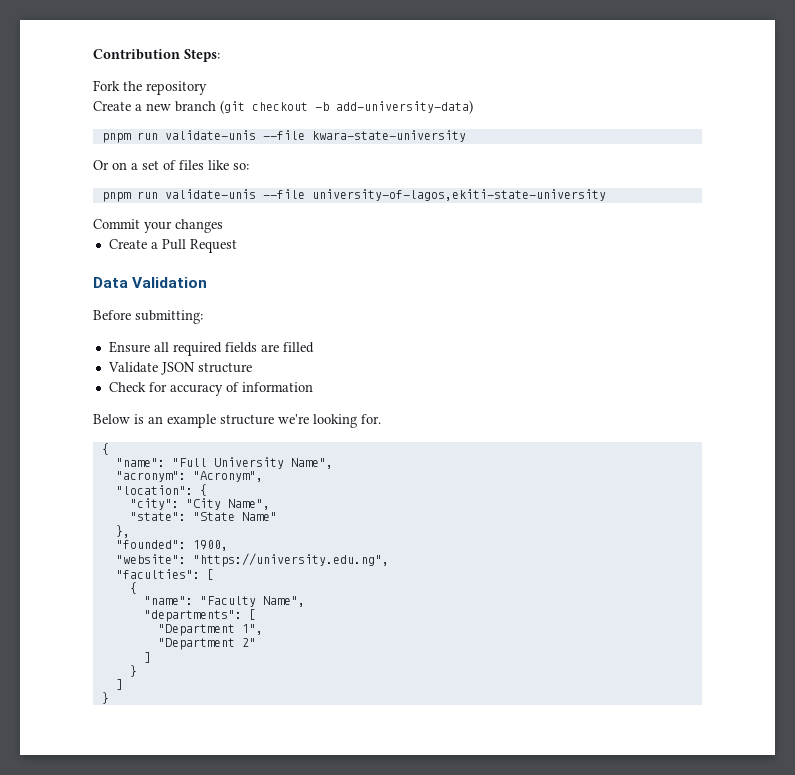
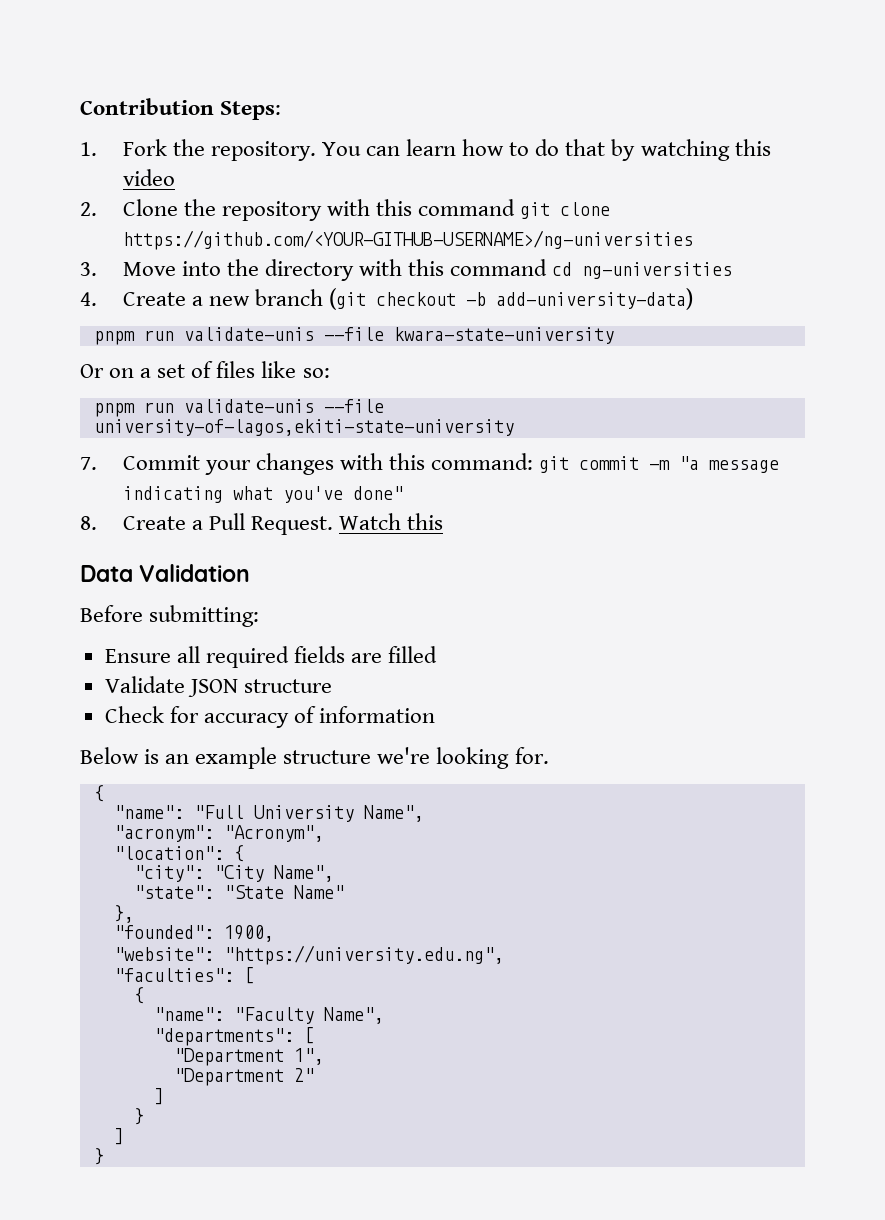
- Fork the repository
- Create a new branch (git checkout -b add-university-data)
+ 1. Fork the repository. You can learn how to do that by watching this video
+ 2. Clone the repository with this command git clone https://github.com/<YOUR-GITHUB-USERNAME>/ng-universities
+ 3. Move into the directory with this command cd ng-universities
+ 4. Create a new branch (git checkout -b add-university-data)
- Commit your changes
- Create a Pull Request
+ 7. Commit your changes with this command: git commit -m "a message indicating what you've done"
+ 8. Create a Pull Request. Watch this

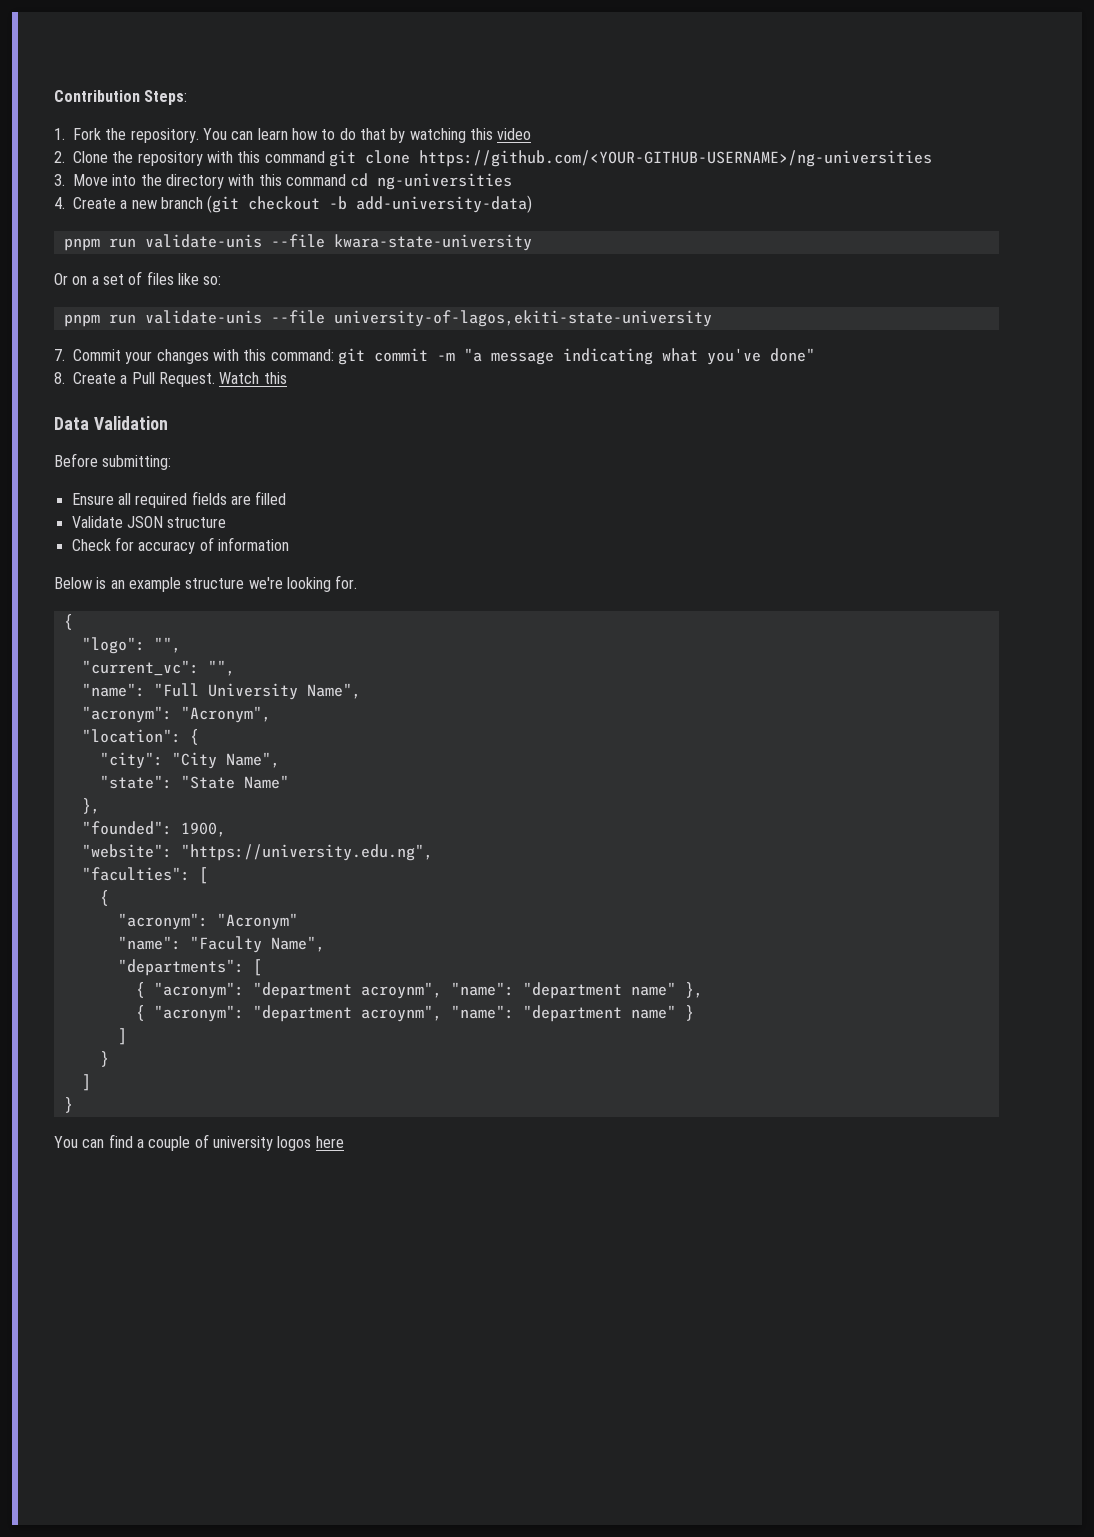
+ "logo": "",
+ "current_vc": "",
+ "acronym": "Acronym"
- "Department 1",
- "Department 2"
+ { "acronym": "department acroynm", "name": "department name" },
+ { "acronym": "department acroynm", "name": "department name" }
  ]
  }
  ]
  }
+ You can find a couple of university logos here

